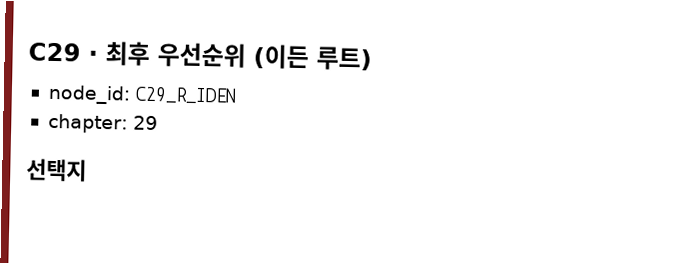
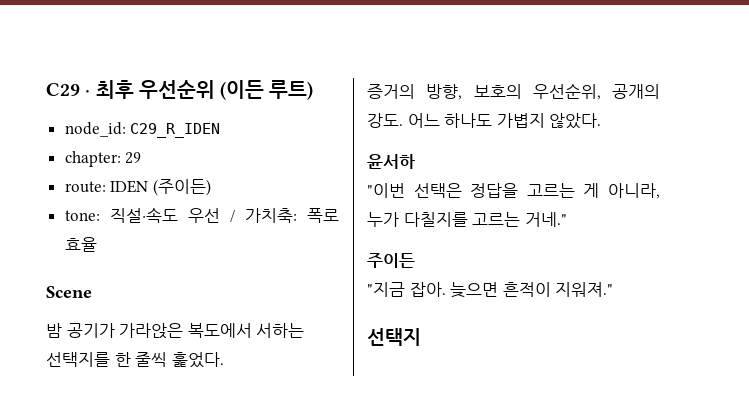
+ route: IDEN (주이든)
+ tone: 직설·속도 우선 / 가치축: 폭로 효율
+ Scene
+ 밤 공기가 가라앉은 복도에서 서하는 선택지를 한 줄씩 훑었다.
+ 증거의 방향, 보호의 우선순위, 공개의 강도. 어느 하나도 가볍지 않았다.
+ 윤서하
+ "이번 선택은 정답을 고르는 게 아니라, 누가 다칠지를 고르는 거네."
+ 주이든
+ "지금 잡아. 늦으면 흔적이 지워져."

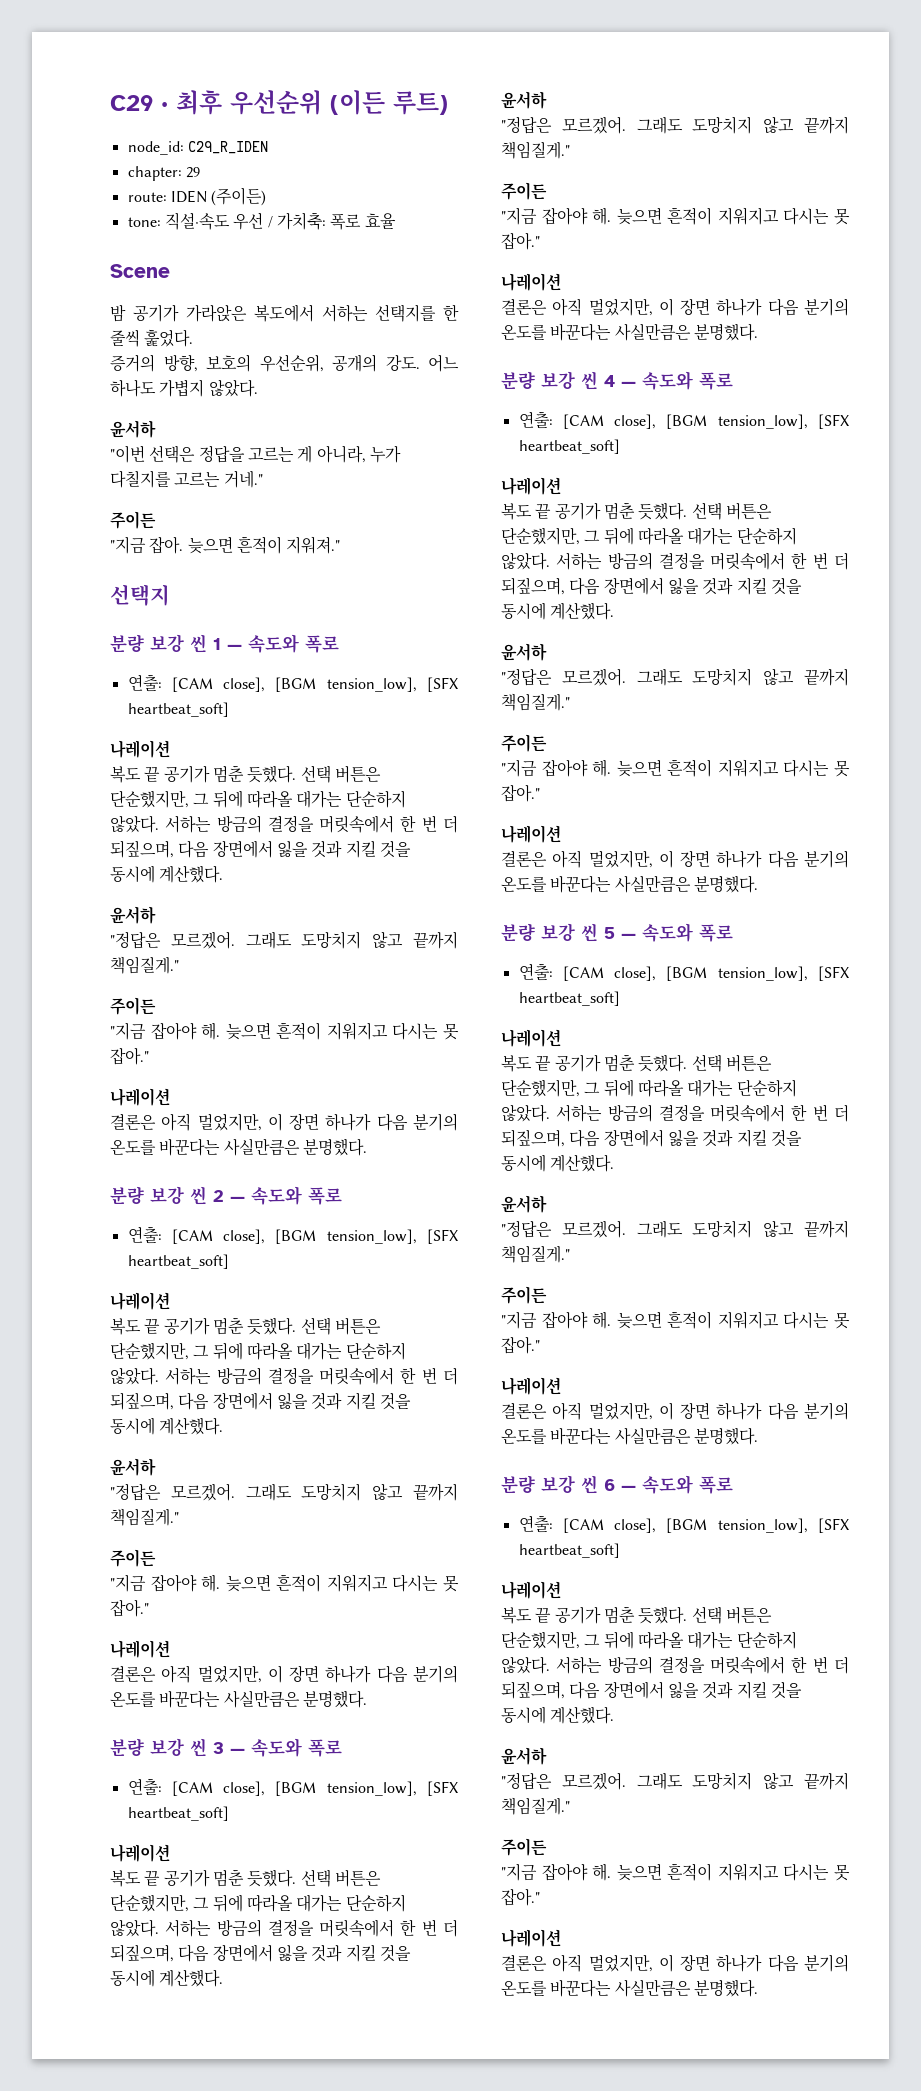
+ 분량 보강 씬 1 — 속도와 폭로
+ 연출: [CAM close], [BGM tension_low], [SFX heartbeat_soft]
+ 나레이션
+ 복도 끝 공기가 멈춘 듯했다. 선택 버튼은 단순했지만, 그 뒤에 따라올 대가는 단순하지 않았다. 서하는 방금의 결정을 머릿속에서 한 번 더 되짚으며, 다음 장면에서 잃을 것과 지킬 것을 동시에 계산했다.
+ 윤서하
+ "정답은 모르겠어. 그래도 도망치지 않고 끝까지 책임질게."
+ 주이든
+ "지금 잡아야 해. 늦으면 흔적이 지워지고 다시는 못 잡아."
+ 나레이션
+ 결론은 아직 멀었지만, 이 장면 하나가 다음 분기의 온도를 바꾼다는 사실만큼은 분명했다.
+ 분량 보강 씬 2 — 속도와 폭로
+ 연출: [CAM close], [BGM tension_low], [SFX heartbeat_soft]
+ 나레이션
+ 복도 끝 공기가 멈춘 듯했다. 선택 버튼은 단순했지만, 그 뒤에 따라올 대가는 단순하지 않았다. 서하는 방금의 결정을 머릿속에서 한 번 더 되짚으며, 다음 장면에서 잃을 것과 지킬 것을 동시에 계산했다.
+ 윤서하
+ "정답은 모르겠어. 그래도 도망치지 않고 끝까지 책임질게."
+ 주이든
+ "지금 잡아야 해. 늦으면 흔적이 지워지고 다시는 못 잡아."
+ 나레이션
+ 결론은 아직 멀었지만, 이 장면 하나가 다음 분기의 온도를 바꾼다는 사실만큼은 분명했다.
+ 분량 보강 씬 3 — 속도와 폭로
+ 연출: [CAM close], [BGM tension_low], [SFX heartbeat_soft]
+ 나레이션
+ 복도 끝 공기가 멈춘 듯했다. 선택 버튼은 단순했지만, 그 뒤에 따라올 대가는 단순하지 않았다. 서하는 방금의 결정을 머릿속에서 한 번 더 되짚으며, 다음 장면에서 잃을 것과 지킬 것을 동시에 계산했다.
+ 윤서하
+ "정답은 모르겠어. 그래도 도망치지 않고 끝까지 책임질게."
+ 주이든
+ "지금 잡아야 해. 늦으면 흔적이 지워지고 다시는 못 잡아."
+ 나레이션
+ 결론은 아직 멀었지만, 이 장면 하나가 다음 분기의 온도를 바꾼다는 사실만큼은 분명했다.
+ 분량 보강 씬 4 — 속도와 폭로
+ 연출: [CAM close], [BGM tension_low], [SFX heartbeat_soft]
+ 나레이션
+ 복도 끝 공기가 멈춘 듯했다. 선택 버튼은 단순했지만, 그 뒤에 따라올 대가는 단순하지 않았다. 서하는 방금의 결정을 머릿속에서 한 번 더 되짚으며, 다음 장면에서 잃을 것과 지킬 것을 동시에 계산했다.
+ 윤서하
+ "정답은 모르겠어. 그래도 도망치지 않고 끝까지 책임질게."
+ 주이든
+ "지금 잡아야 해. 늦으면 흔적이 지워지고 다시는 못 잡아."
+ 나레이션
+ 결론은 아직 멀었지만, 이 장면 하나가 다음 분기의 온도를 바꾼다는 사실만큼은 분명했다.
+ 분량 보강 씬 5 — 속도와 폭로
+ 연출: [CAM close], [BGM tension_low], [SFX heartbeat_soft]
+ 나레이션
+ 복도 끝 공기가 멈춘 듯했다. 선택 버튼은 단순했지만, 그 뒤에 따라올 대가는 단순하지 않았다. 서하는 방금의 결정을 머릿속에서 한 번 더 되짚으며, 다음 장면에서 잃을 것과 지킬 것을 동시에 계산했다.
+ 윤서하
+ "정답은 모르겠어. 그래도 도망치지 않고 끝까지 책임질게."
+ 주이든
+ "지금 잡아야 해. 늦으면 흔적이 지워지고 다시는 못 잡아."
+ 나레이션
+ 결론은 아직 멀었지만, 이 장면 하나가 다음 분기의 온도를 바꾼다는 사실만큼은 분명했다.
+ 분량 보강 씬 6 — 속도와 폭로
+ 연출: [CAM close], [BGM tension_low], [SFX heartbeat_soft]
+ 나레이션
+ 복도 끝 공기가 멈춘 듯했다. 선택 버튼은 단순했지만, 그 뒤에 따라올 대가는 단순하지 않았다. 서하는 방금의 결정을 머릿속에서 한 번 더 되짚으며, 다음 장면에서 잃을 것과 지킬 것을 동시에 계산했다.
+ 윤서하
+ "정답은 모르겠어. 그래도 도망치지 않고 끝까지 책임질게."
+ 주이든
+ "지금 잡아야 해. 늦으면 흔적이 지워지고 다시는 못 잡아."
+ 나레이션
+ 결론은 아직 멀었지만, 이 장면 하나가 다음 분기의 온도를 바꾼다는 사실만큼은 분명했다.

